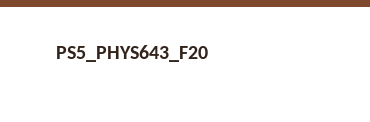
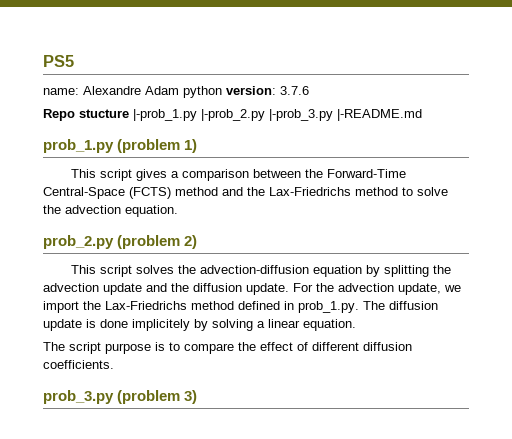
- PS5_PHYS643_F20
+ PS5
+ name: Alexandre Adam python version: 3.7.6
+ Repo stucture |-prob_1.py |-prob_2.py |-prob_3.py |-README.md
+ prob_1.py (problem 1)
+ This script gives a comparison between the Forward-Time Central-Space (FCTS) method and the Lax-Friedrichs method to solve the advection equation.
+ prob_2.py (problem 2)
+ This script solves the advection-diffusion equation by splitting the advection update and the diffusion update. For the advection update, we import the Lax-Friedrichs method defined in prob_1.py. The diffusion update is done implicitely by solving a linear equation.
+ The script purpose is to compare the effect of different diffusion coefficients.
+ prob_3.py (problem 3)

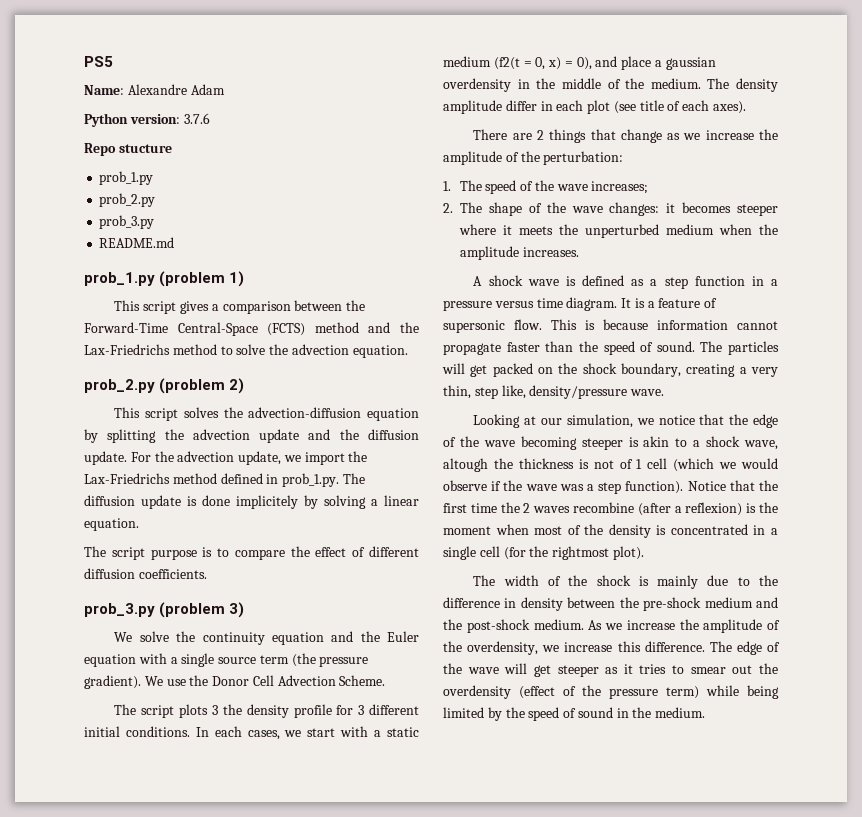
- name: Alexandre Adam python version: 3.7.6
+ Name: Alexandre Adam
+ Python version: 3.7.6
- Repo stucture |-prob_1.py |-prob_2.py |-prob_3.py |-README.md
+ Repo stucture
+ prob_1.py
+ prob_2.py
+ prob_3.py
+ README.md
+ We solve the continuity equation and the Euler equation with a single source term (the pressure gradient). We use the Donor Cell Advection Scheme.
+ The script plots 3 the density profile for 3 different initial conditions. In each cases, we start with a static medium (f2(t = 0, x) = 0), and place a gaussian overdensity in the middle of the medium. The density amplitude differ in each plot (see title of each axes).
+ There are 2 things that change as we increase the amplitude of the perturbation:
+ 1. The speed of the wave increases;
+ 2. The shape of the wave changes: it becomes steeper where it meets the unperturbed medium when the amplitude increases.
+ A shock wave is defined as a step function in a pressure versus time diagram. It is a feature of supersonic flow. This is because information cannot propagate faster than the speed of sound. The particles will get packed on the shock boundary, creating a very thin, step like, density/pressure wave.
+ Looking at our simulation, we notice that the edge of the wave becoming steeper is akin to a shock wave, altough the thickness is not of 1 cell (which we would observe if the wave was a step function). Notice that the first time the 2 waves recombine (after a reflexion) is the moment when most of the density is concentrated in a single cell (for the rightmost plot).
+ The width of the shock is mainly due to the difference in density between the pre-shock medium and the post-shock medium. As we increase the amplitude of the overdensity, we increase this difference. The edge of the wave will get steeper as it tries to smear out the overdensity (effect of the pressure term) while being limited by the speed of sound in the medium.

